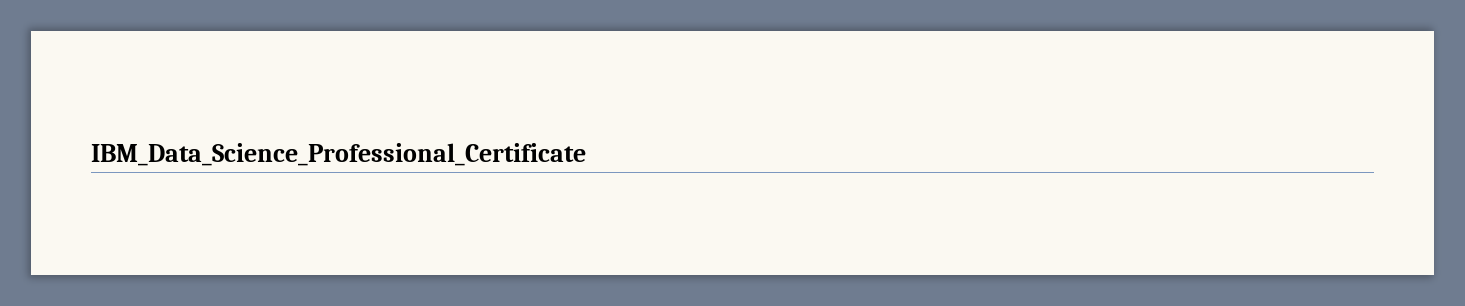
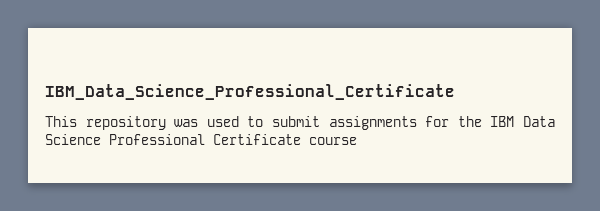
+ This repository was used to submit assignments for the IBM Data Science Professional Certificate course

